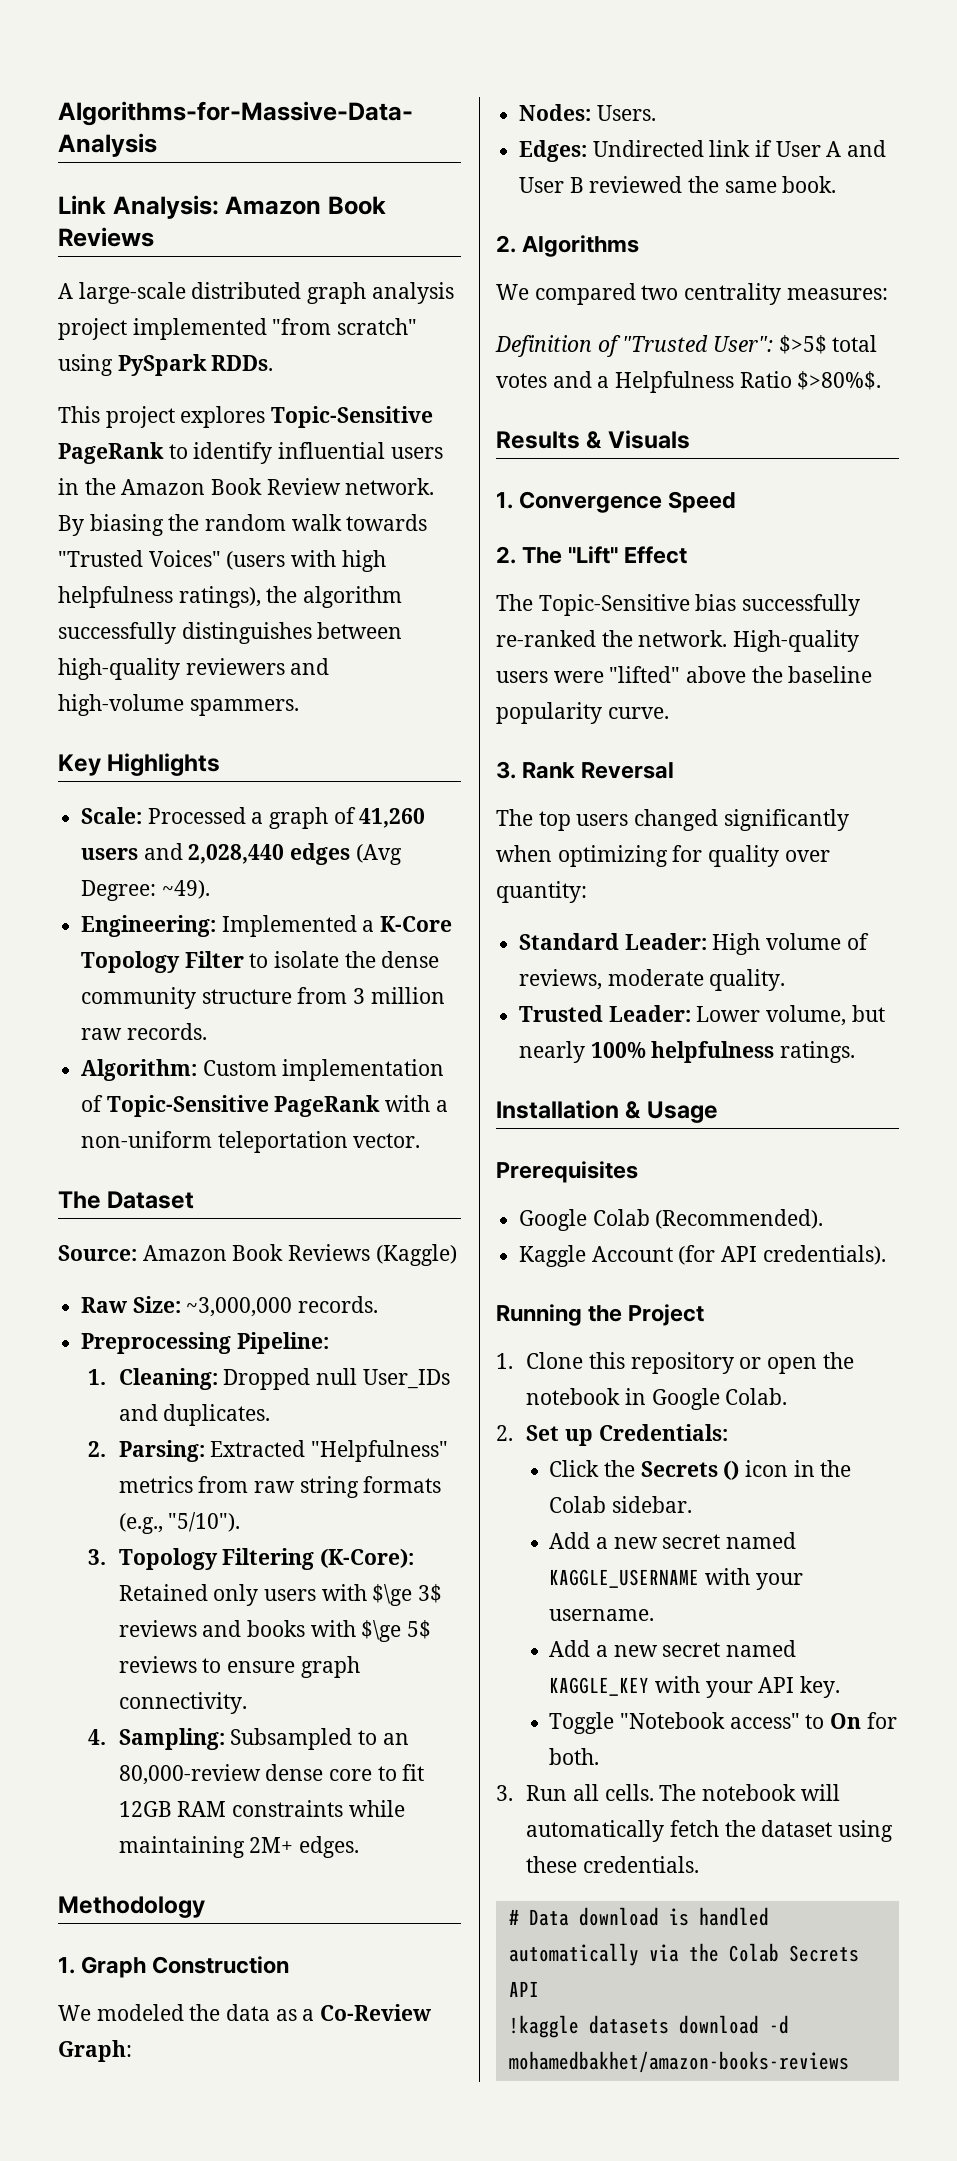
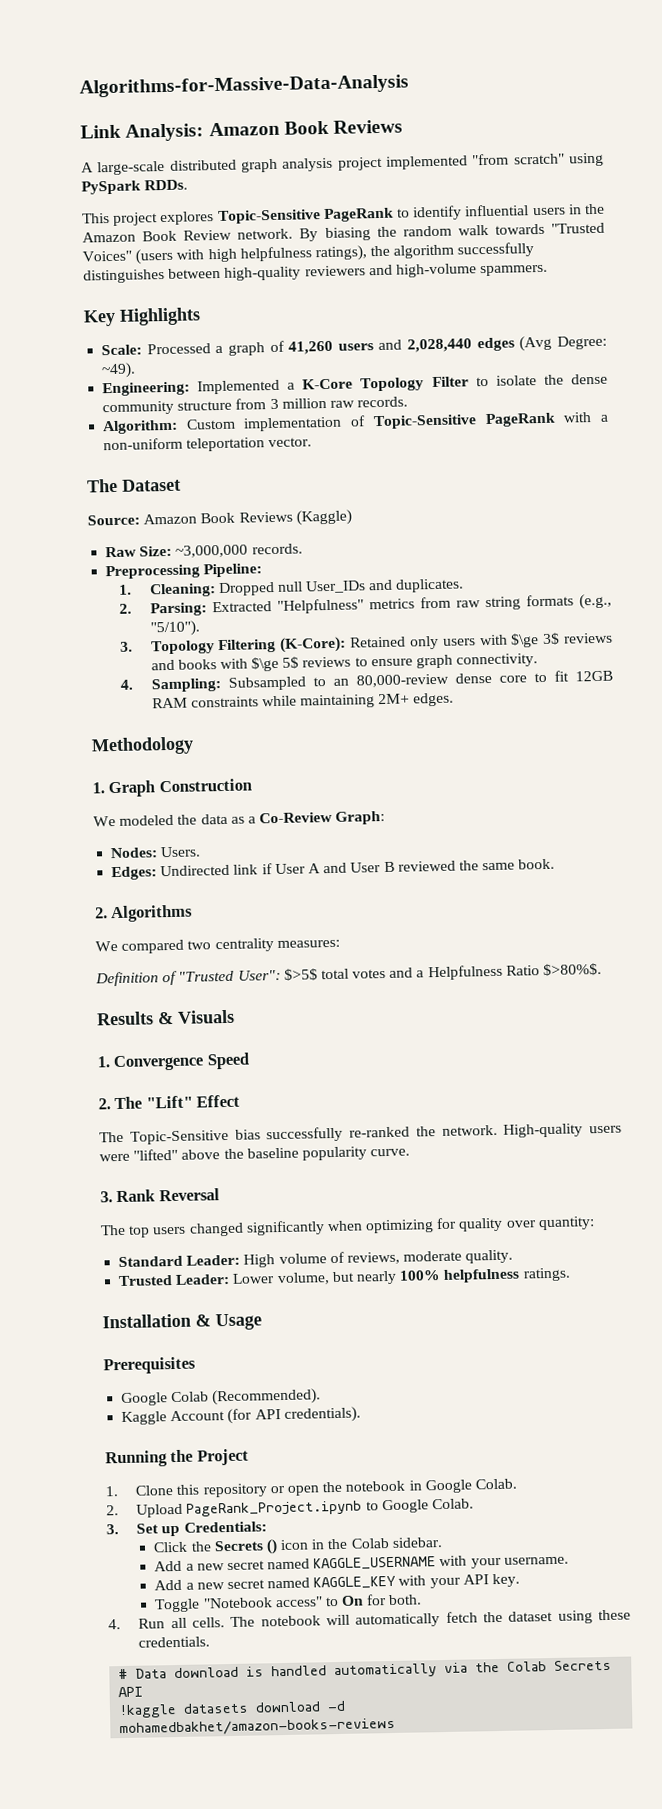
- 2. Set up Credentials:
+ 2. Upload PageRank_Project.ipynb to Google Colab.
+ 3. Set up Credentials:
- 3. Run all cells.
+ 4. Run all cells.

